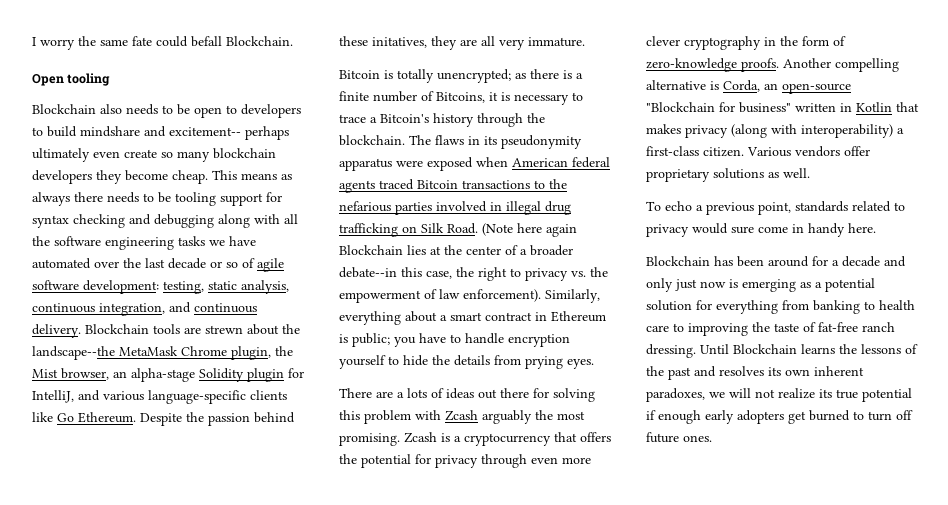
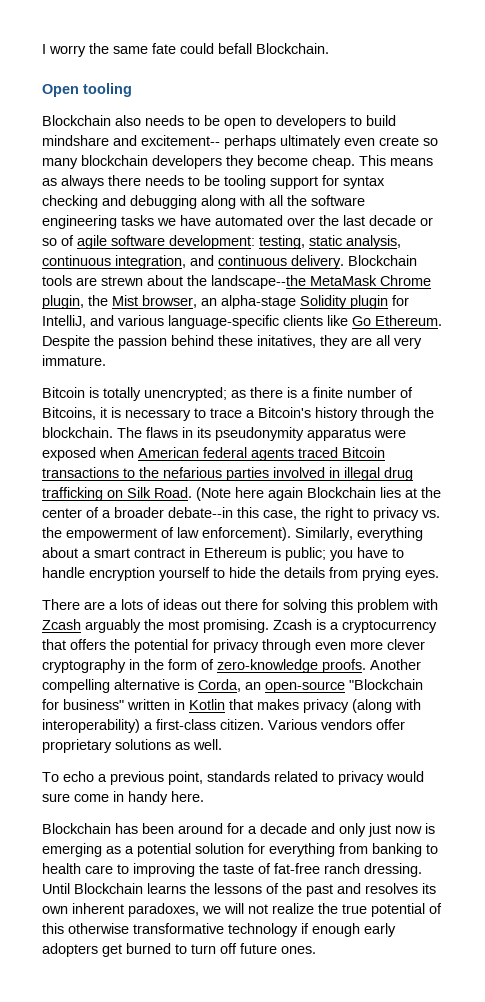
- Until Blockchain learns the lessons of the past and resolves its own inherent paradoxes, we will not realize its true potential if enough early adopters get burned to turn off future ones.
+ Until Blockchain learns the lessons of the past and resolves its own inherent paradoxes, we will not realize the true potential of this otherwise transformative technology if enough early adopters get burned to turn off future ones.

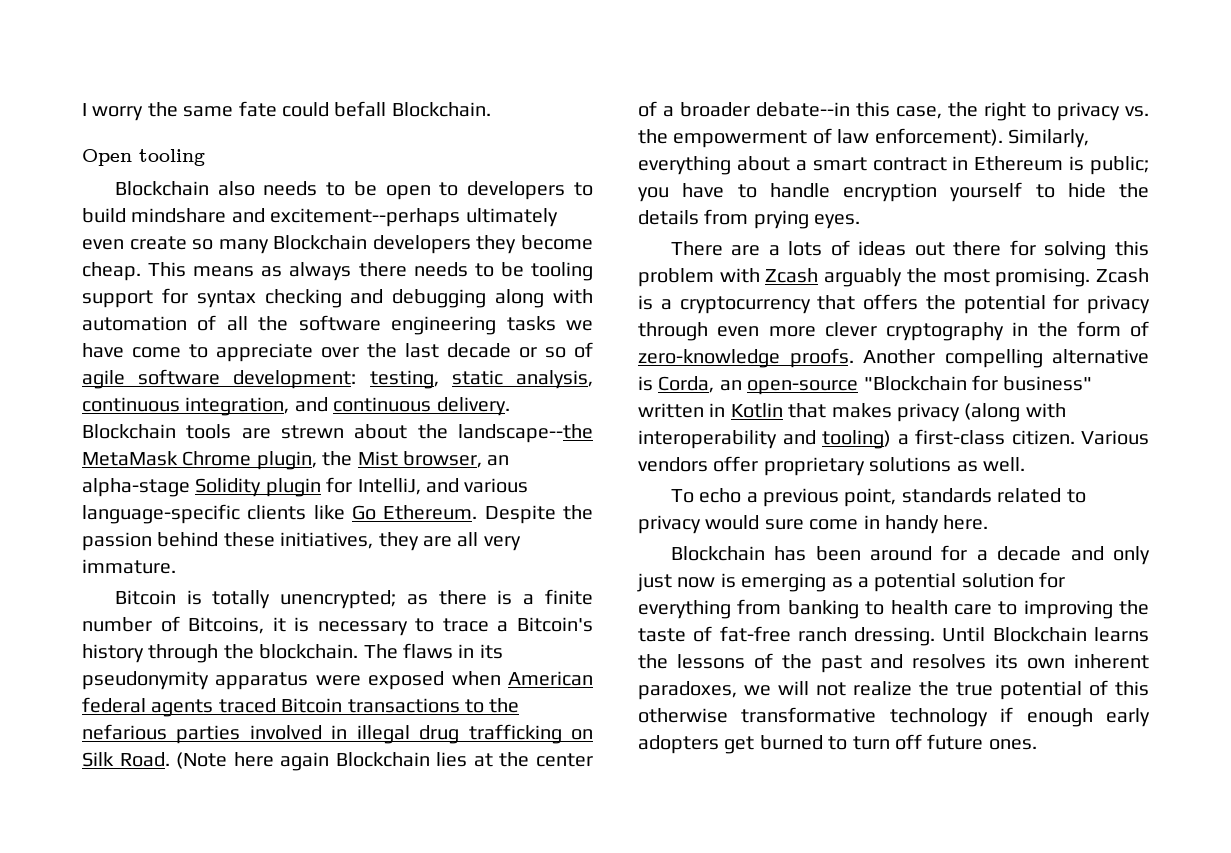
- Blockchain also needs to be open to developers to build mindshare and excitement-- perhaps ultimately even create so many blockchain developers they become cheap.
+ Blockchain also needs to be open to developers to build mindshare and excitement--perhaps ultimately even create so many Blockchain developers they become cheap.
- This means as always there needs to be tooling support for syntax checking and debugging along with all the software engineering tasks we have automated over the last decade or so of agile software development: testing, static analysis, continuous integration, and continuous delivery.
+ This means as always there needs to be tooling support for syntax checking and debugging along with automation of all the software engineering tasks we have come to appreciate over the last decade or so of agile software development: testing, static analysis, continuous integration, and continuous delivery.
- Despite the passion behind these initatives, they are all very immature.
+ Despite the passion behind these initiatives, they are all very immature.
- Another compelling alternative is Corda, an open-source "Blockchain for business" written in Kotlin that makes privacy (along with interoperability) a first-class citizen.
+ Another compelling alternative is Corda, an open-source "Blockchain for business" written in Kotlin that makes privacy (along with interoperability and tooling) a first-class citizen.

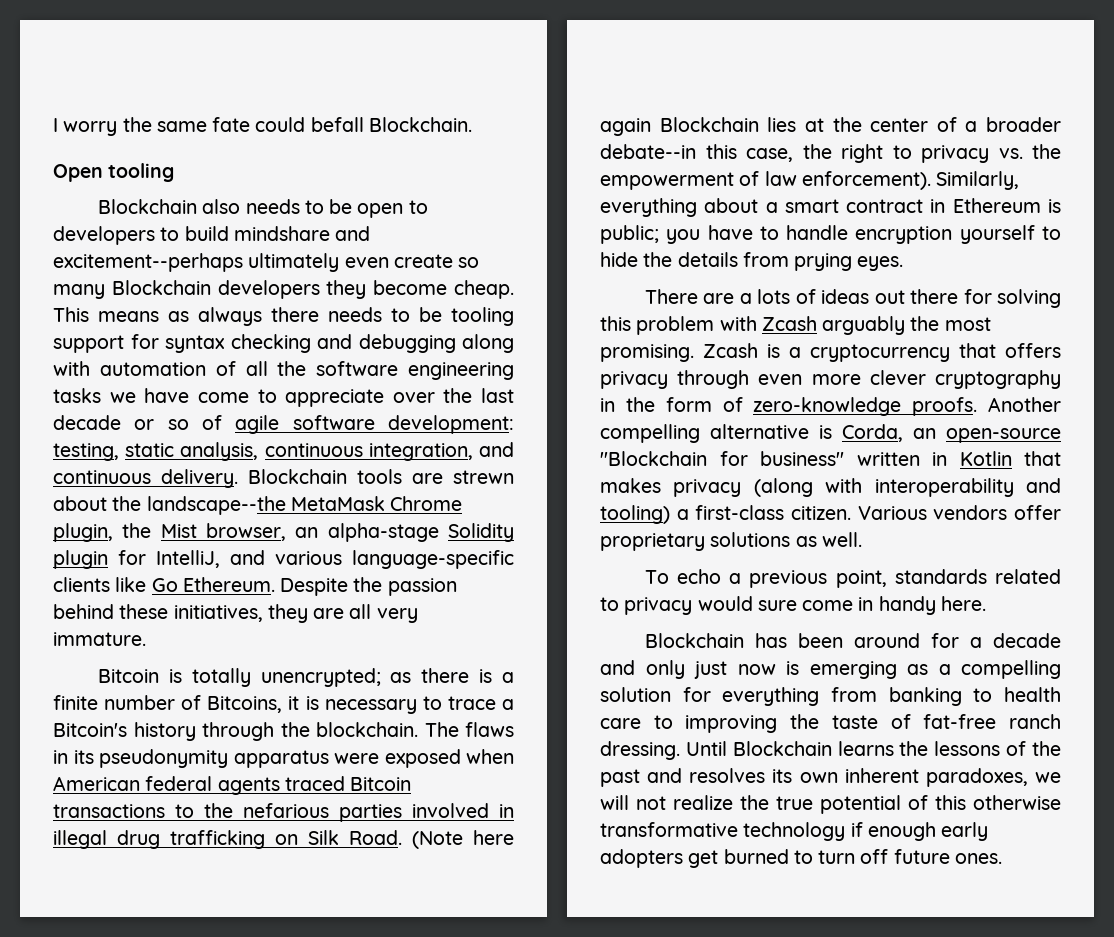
- Zcash is a cryptocurrency that offers the potential for privacy through even more clever cryptography in the form of zero-knowledge proofs.
+ Zcash is a cryptocurrency that offers privacy through even more clever cryptography in the form of zero-knowledge proofs.
- Blockchain has been around for a decade and only just now is emerging as a potential solution for everything from banking to health care to improving the taste of fat-free ranch dressing.
+ Blockchain has been around for a decade and only just now is emerging as a compelling solution for everything from banking to health care to improving the taste of fat-free ranch dressing.

